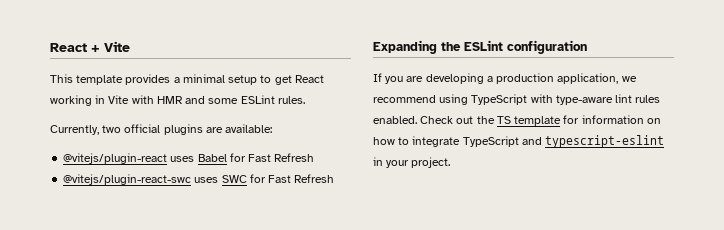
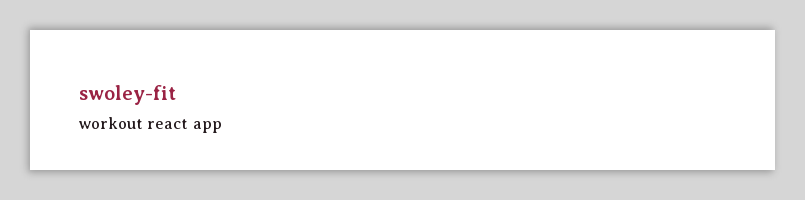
- React + Vite
- This template provides a minimal setup to get React working in Vite with HMR and some ESLint rules.
- Currently, two official plugins are available:
- @vitejs/plugin-react uses Babel for Fast Refresh
- @vitejs/plugin-react-swc uses SWC for Fast Refresh
- Expanding the ESLint configuration
- If you are developing a production application, we recommend using TypeScript with type-aware lint rules enabled. Check out the TS template for information on how to integrate TypeScript and typescript-eslint in your project.
+ swoley-fit
+ workout react app

